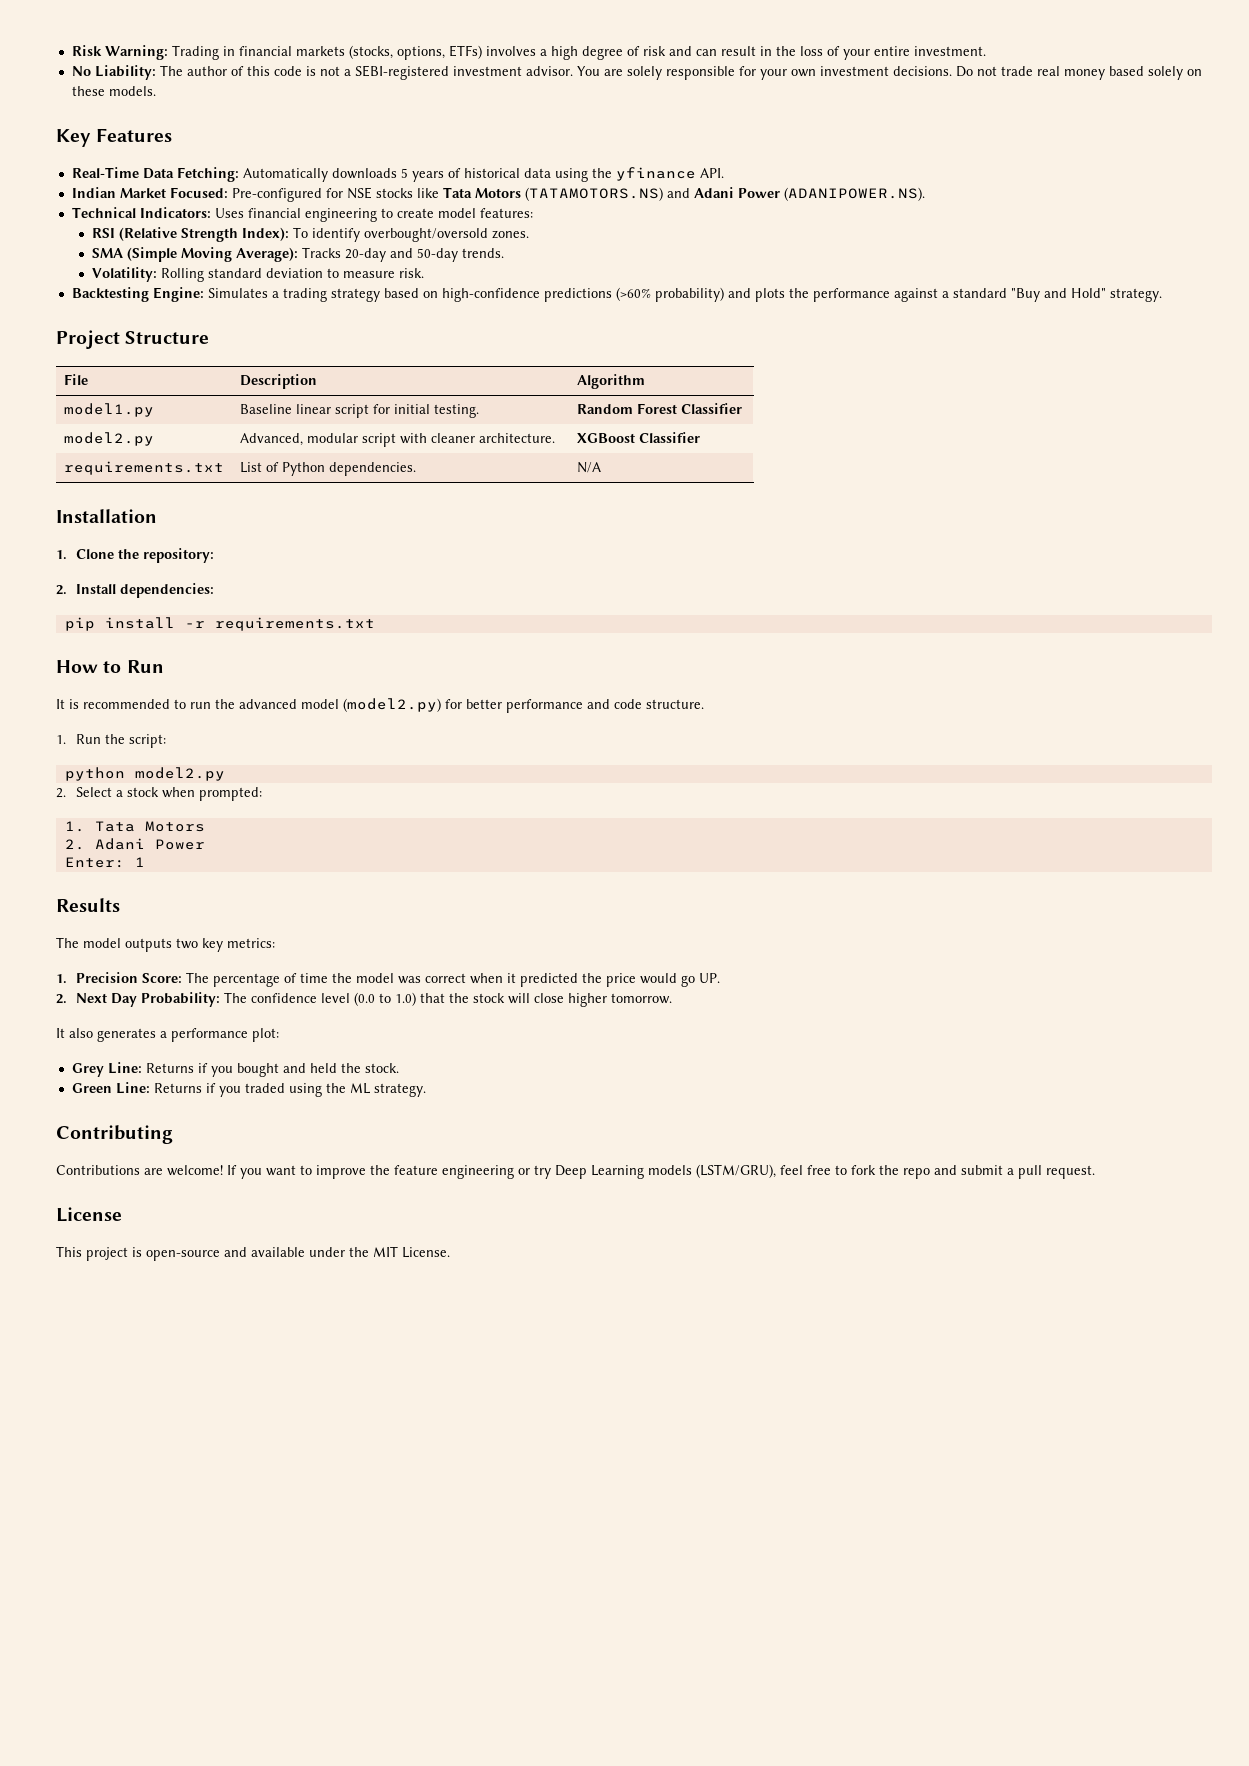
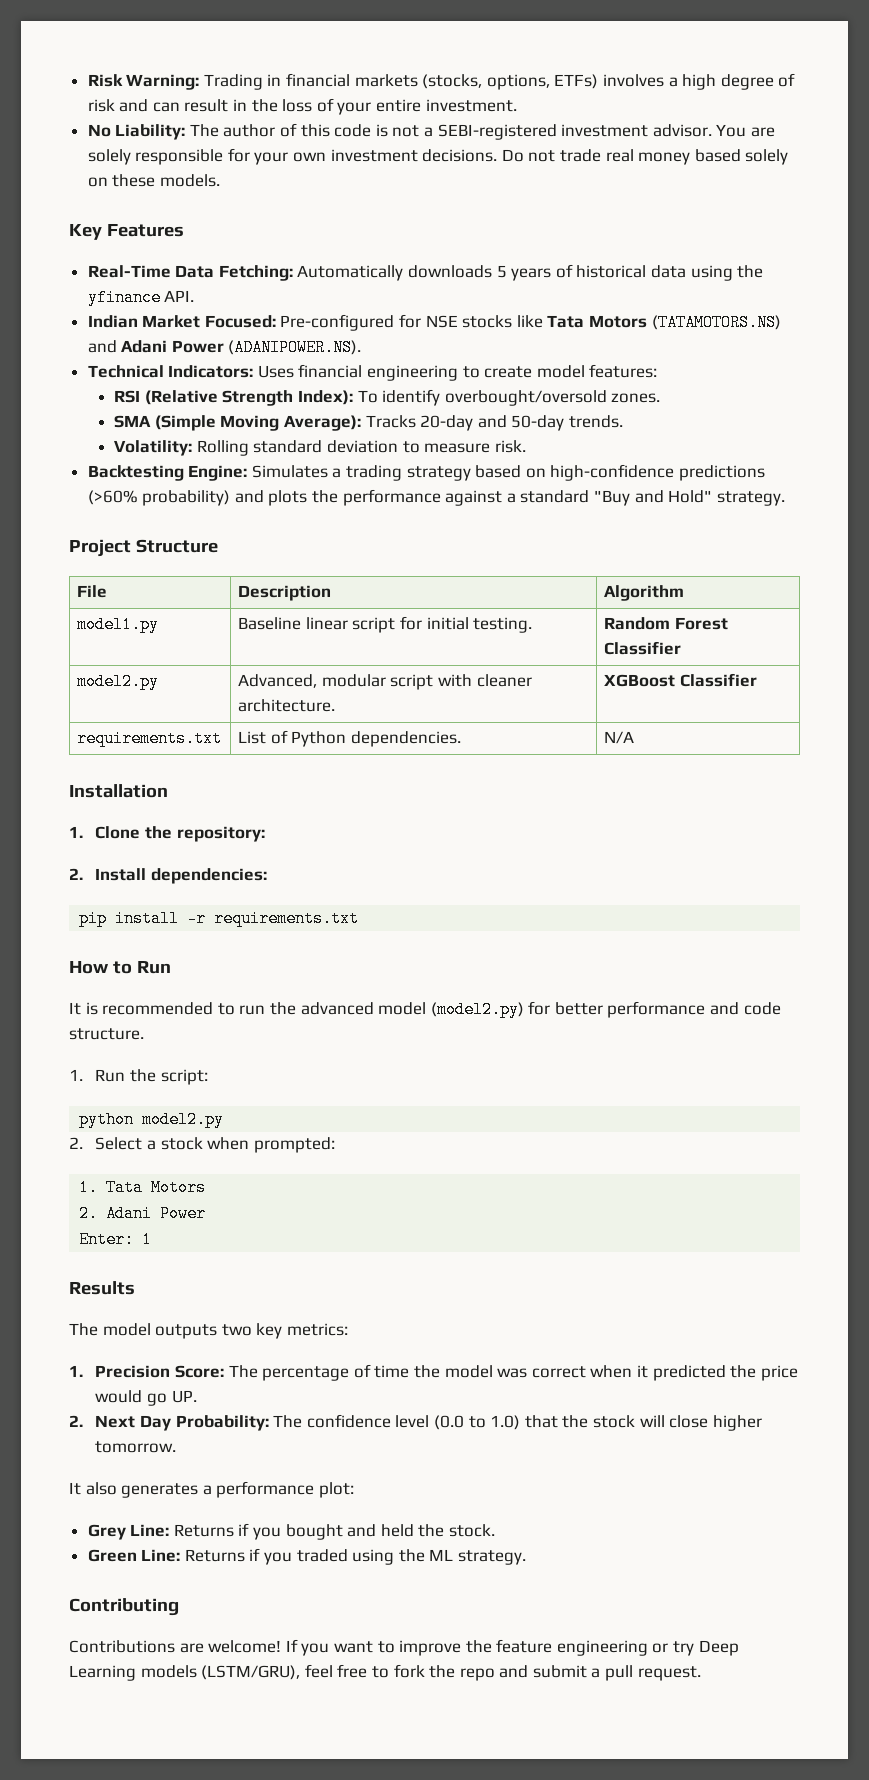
- License
- This project is open-source and available under the MIT License.

